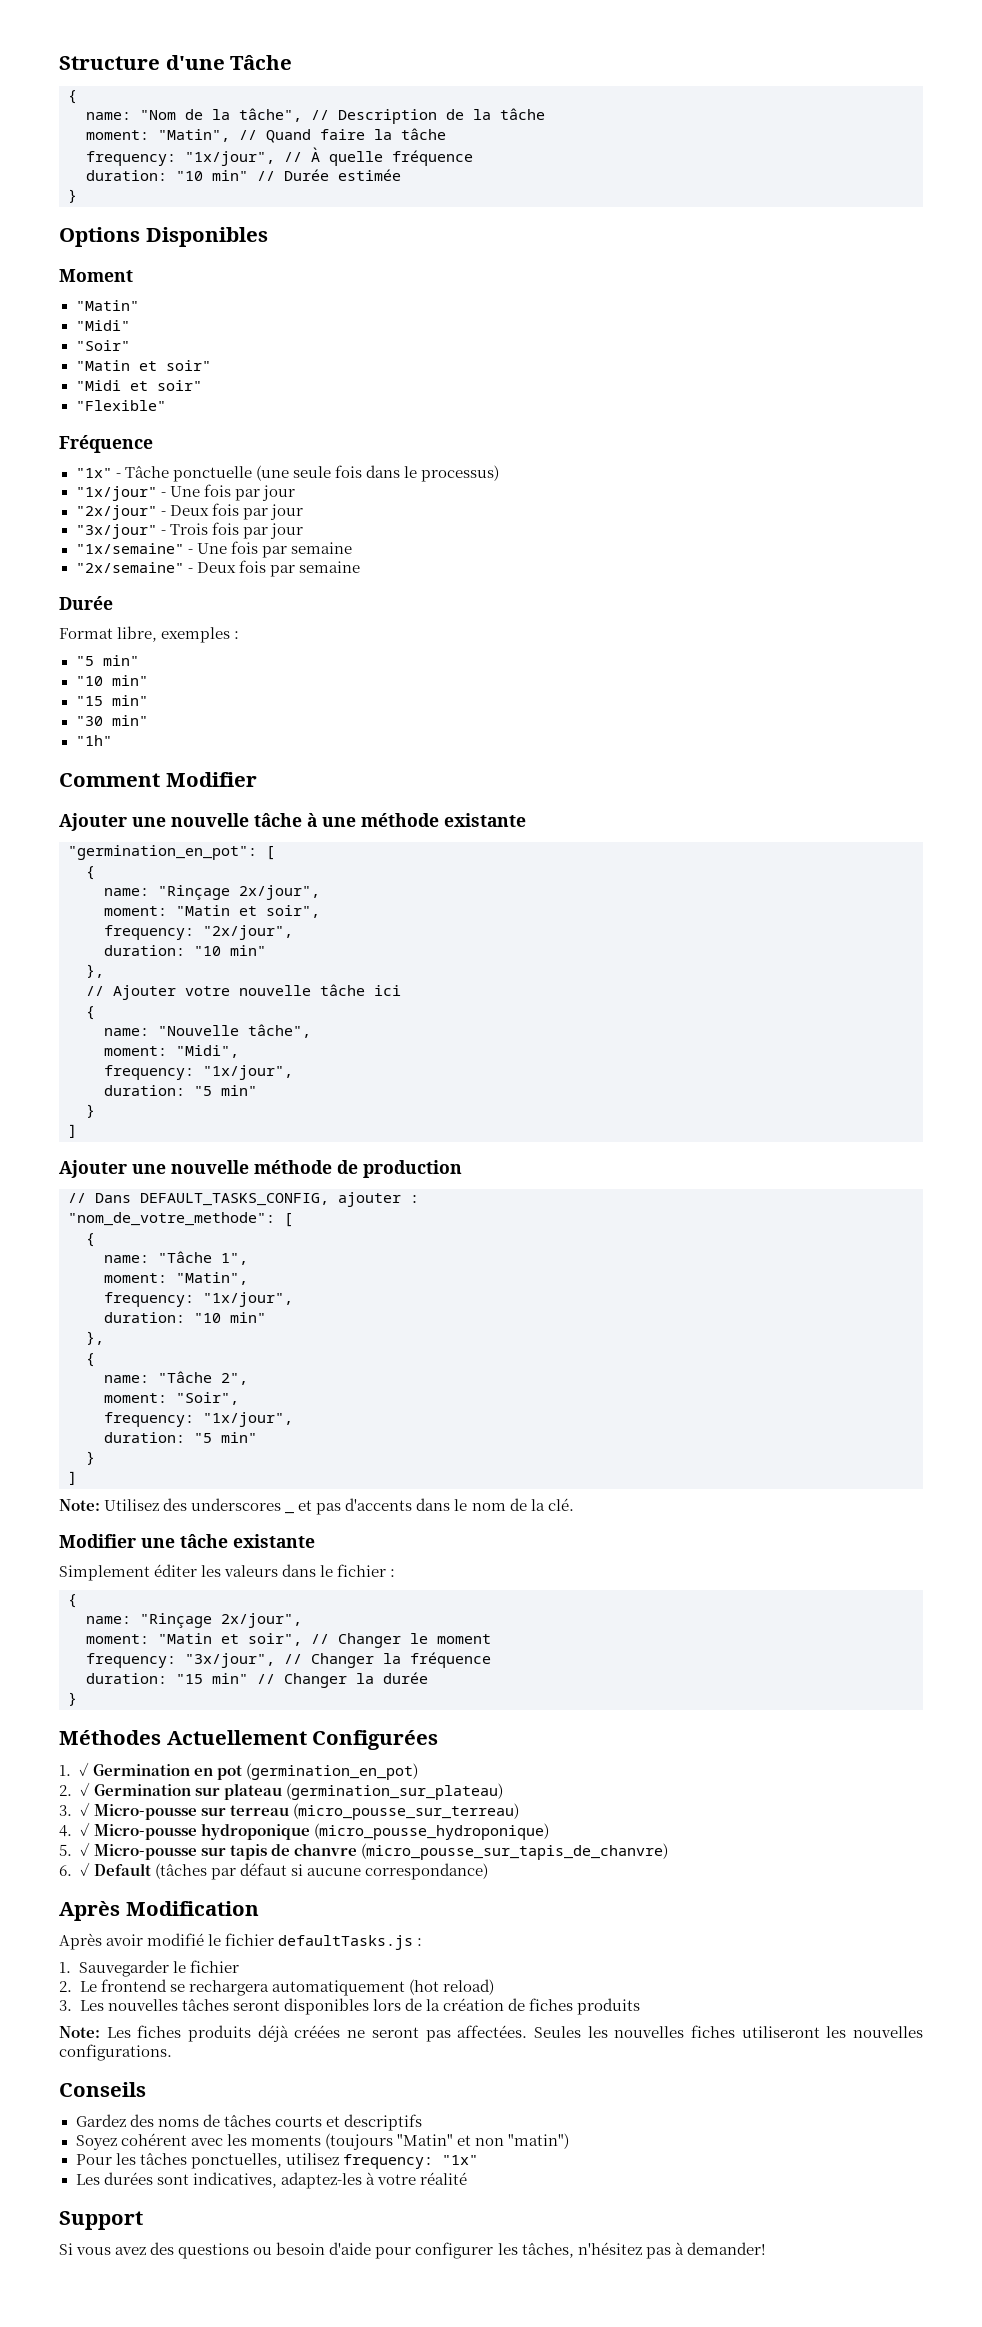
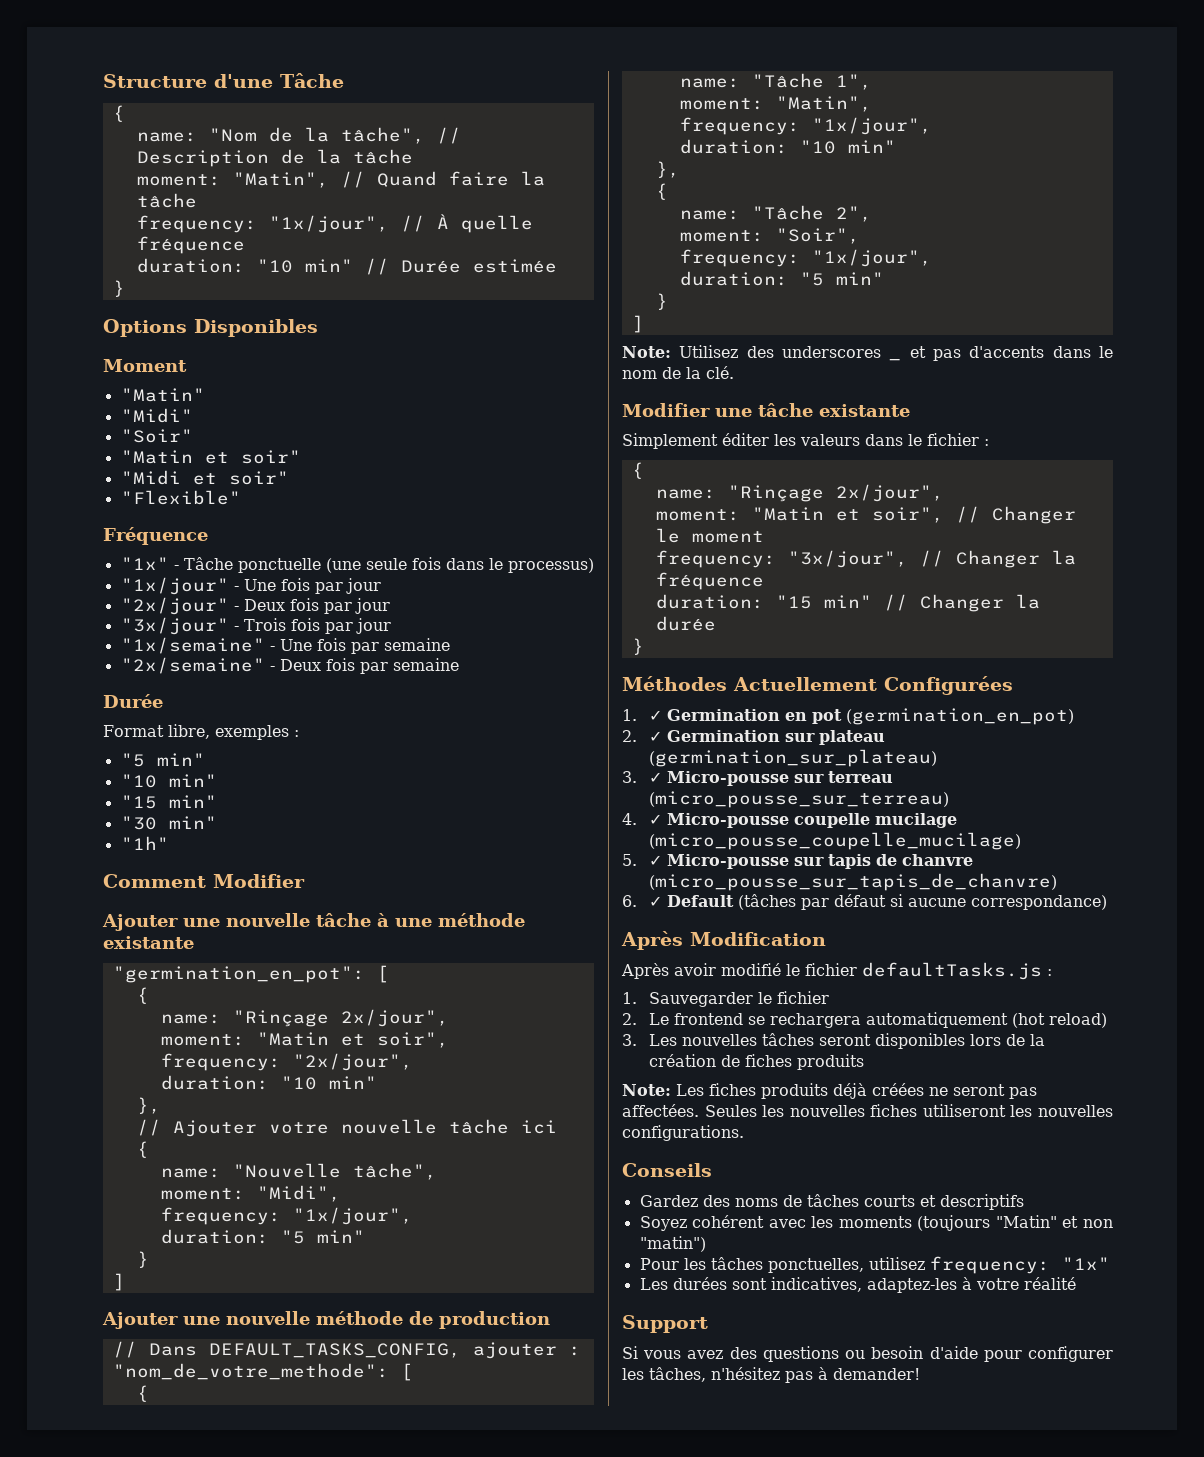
- 4. ✓ Micro-pousse hydroponique (micro_pousse_hydroponique)
+ 4. ✓ Micro-pousse coupelle mucilage (micro_pousse_coupelle_mucilage)

